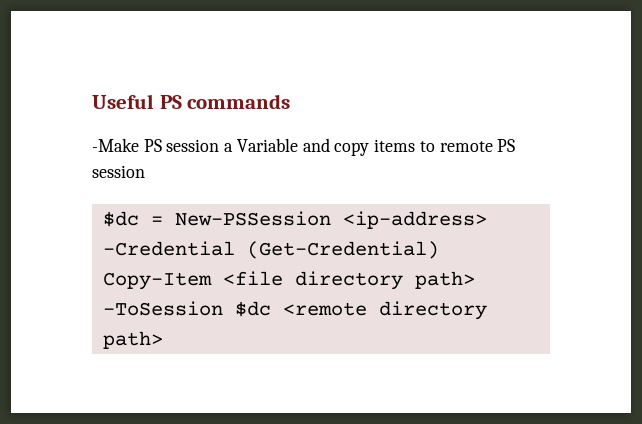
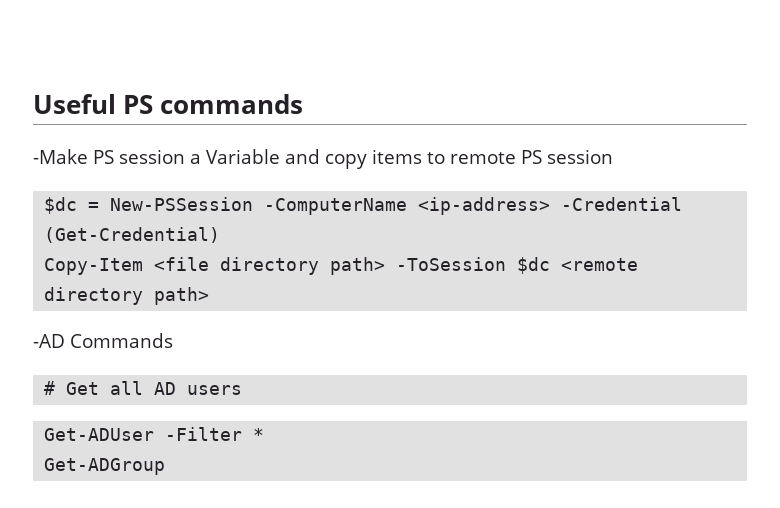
- $dc = New-PSSession <ip-address> -Credential (Get-Credential)
+ $dc = New-PSSession -ComputerName <ip-address> -Credential (Get-Credential)
+ -AD Commands
+ # Get all AD users
+ Get-ADUser -Filter *
+ Get-ADGroup

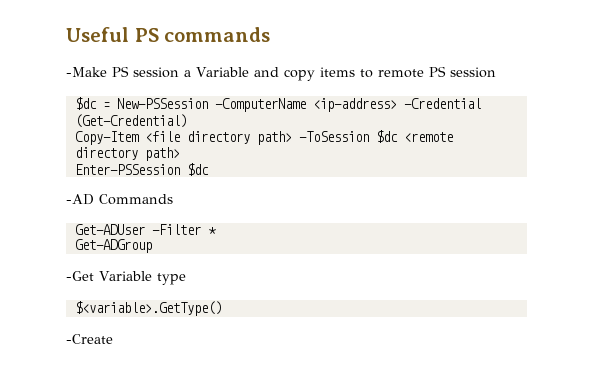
+ Enter-PSSession $dc
- # Get all AD users
+ -Get Variable type
+ $<variable>.GetType()
+ -Create

